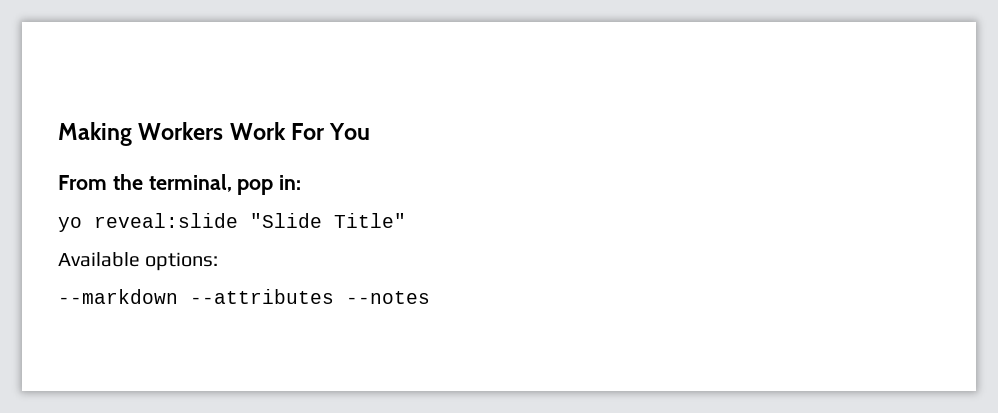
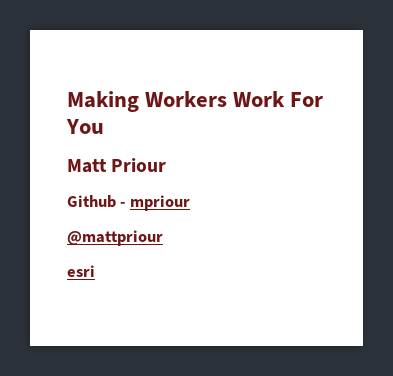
- From the terminal, pop in:
- yo reveal:slide "Slide Title"
- Available options:
- --markdown --attributes --notes
+ Matt Priour
+ Github - mpriour
+ @mattpriour
+ esri

